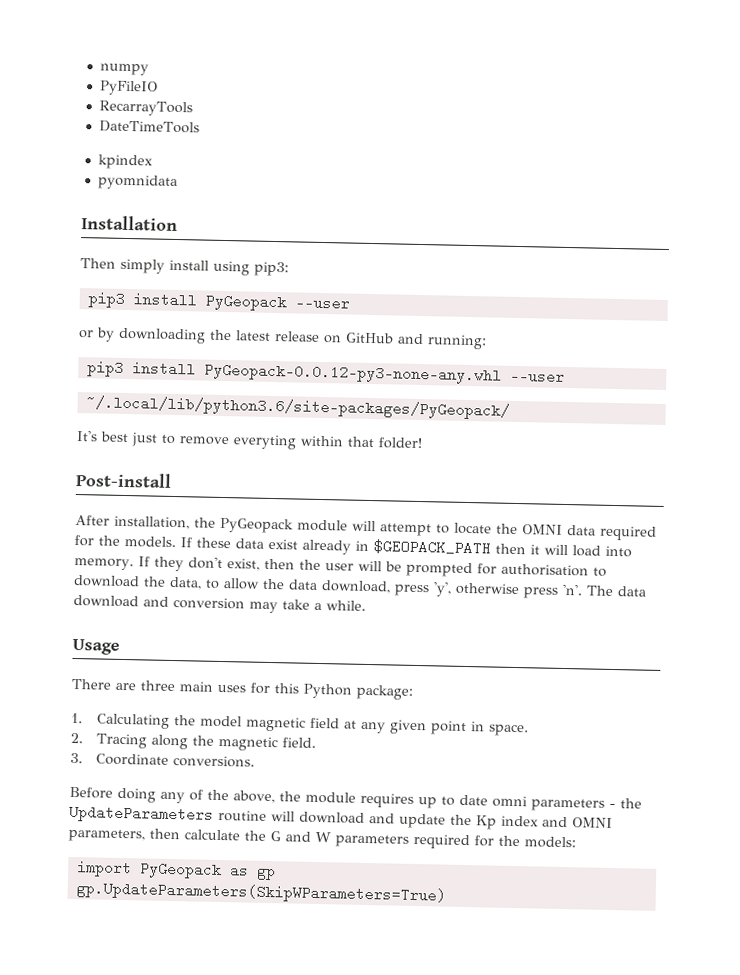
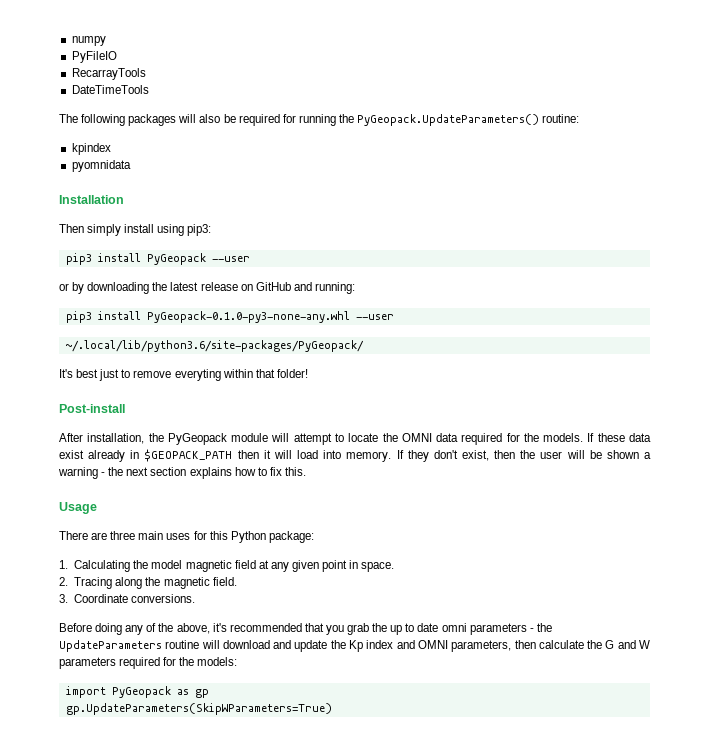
+ The following packages will also be required for running the PyGeopack.UpdateParameters() routine:
- pip3 install PyGeopack-0.0.12-py3-none-any.whl --user
+ pip3 install PyGeopack-0.1.0-py3-none-any.whl --user
- If they don't exist, then the user will be prompted for authorisation to download the data, to allow the data download, press 'y', otherwise press 'n'. The data download and conversion may take a while.
+ If they don't exist, then the user will be shown a warning - the next section explains how to fix this.
- Before doing any of the above, the module requires up to date omni parameters - the UpdateParameters routine will download and update the Kp index and OMNI parameters, then calculate the G and W parameters required for the models:
+ Before doing any of the above, it's recommended that you grab the up to date omni parameters - the UpdateParameters routine will download and update the Kp index and OMNI parameters, then calculate the G and W parameters required for the models:

